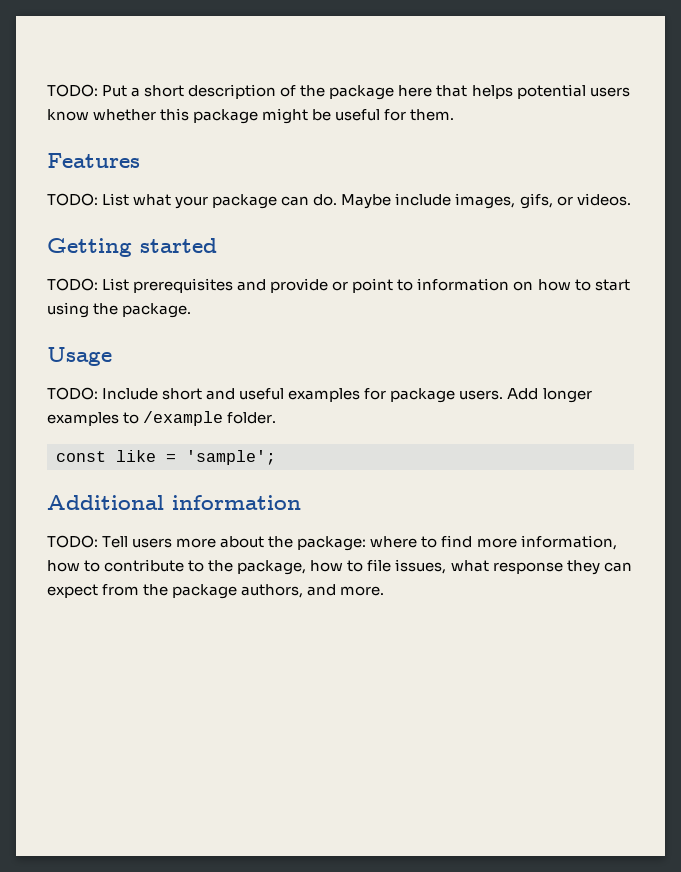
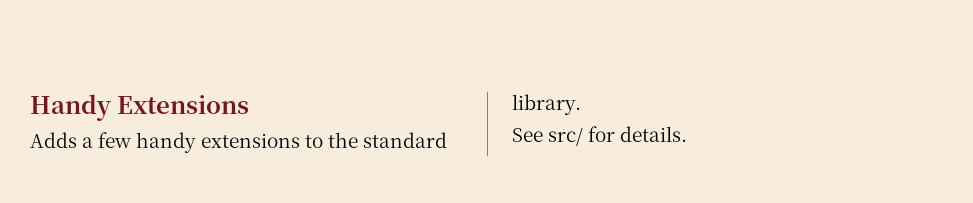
- TODO: Put a short description of the package here that helps potential users know whether this package might be useful for them.
- Features
- TODO: List what your package can do. Maybe include images, gifs, or videos.
- Getting started
- TODO: List prerequisites and provide or point to information on how to start using the package.
- Usage
- TODO: Include short and useful examples for package users. Add longer examples to /example folder.
- const like = 'sample';
- Additional information
- TODO: Tell users more about the package: where to find more information, how to contribute to the package, how to file issues, what response they can expect from the package authors, and more.
+ Handy Extensions
+ Adds a few handy extensions to the standard library.
+ See src/ for details.

